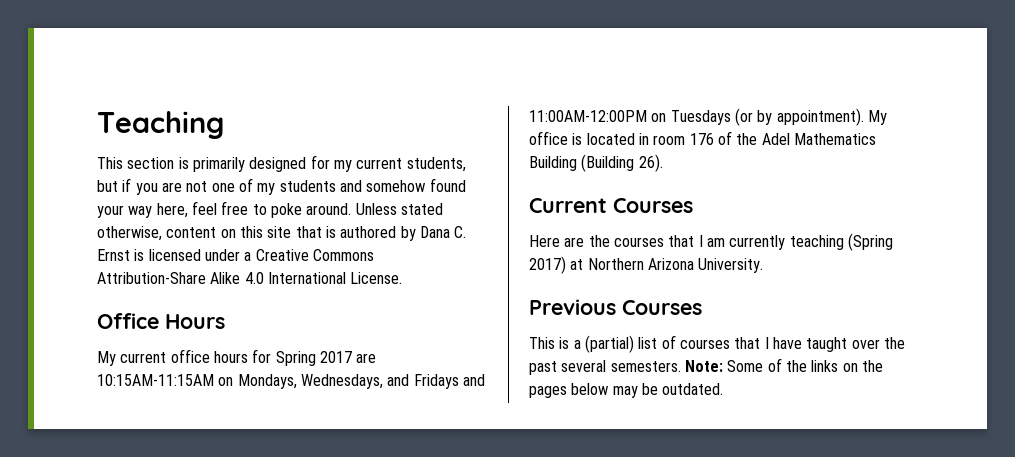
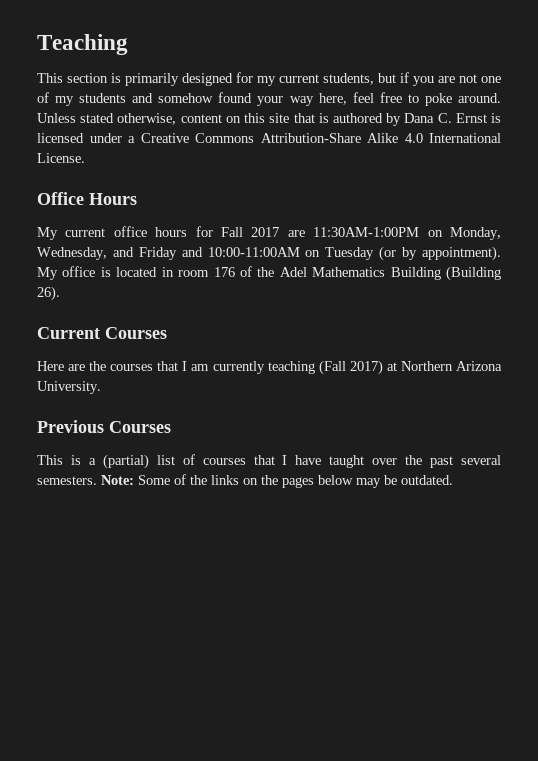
- My current office hours for Spring 2017 are 10:15AM-11:15AM on Mondays, Wednesdays, and Fridays and 11:00AM-12:00PM on Tuesdays (or by appointment).
+ My current office hours for Fall 2017 are 11:30AM-1:00PM on Monday, Wednesday, and Friday and 10:00-11:00AM on Tuesday (or by appointment).
- Here are the courses that I am currently teaching (Spring 2017) at Northern Arizona University.
+ Here are the courses that I am currently teaching (Fall 2017) at Northern Arizona University.

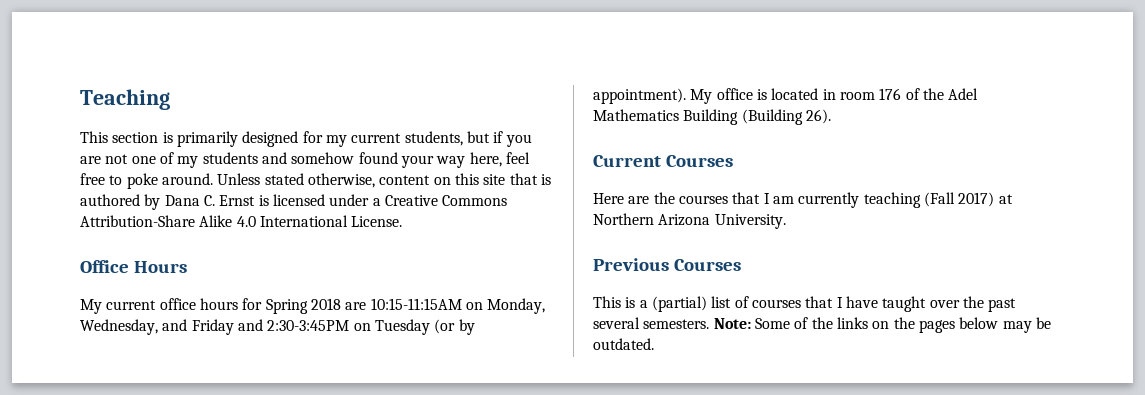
- My current office hours for Fall 2017 are 11:30AM-1:00PM on Monday, Wednesday, and Friday and 10:00-11:00AM on Tuesday (or by appointment).
+ My current office hours for Spring 2018 are 10:15-11:15AM on Monday, Wednesday, and Friday and 2:30-3:45PM on Tuesday (or by appointment).

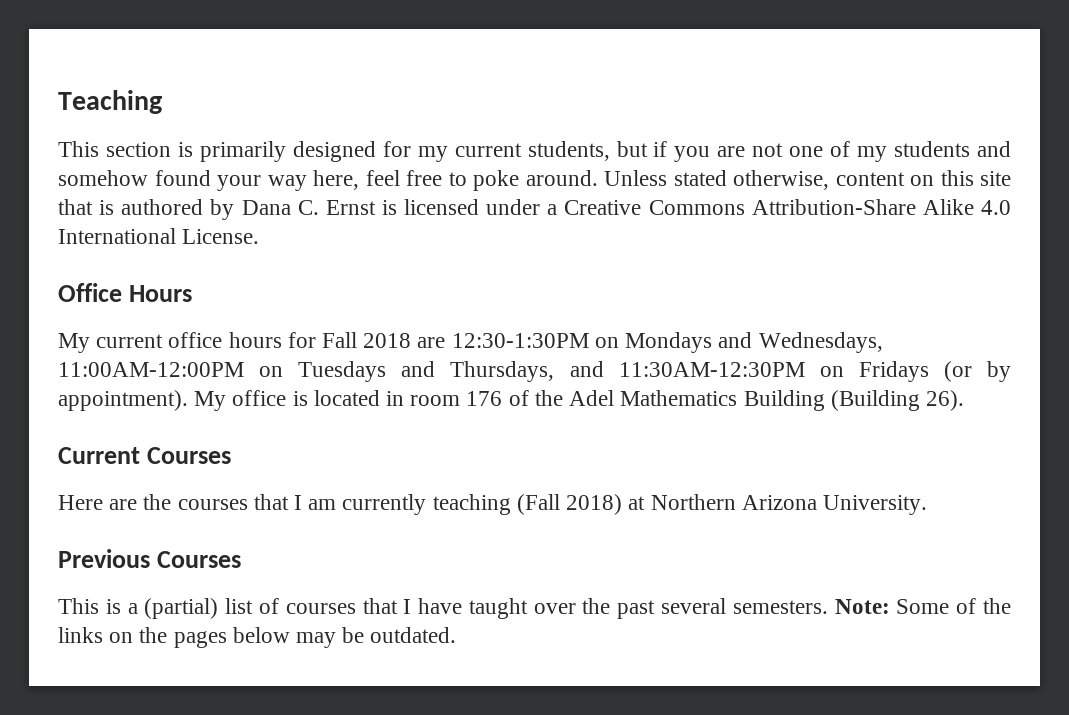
- My current office hours for Spring 2018 are 10:15-11:15AM on Monday, Wednesday, and Friday and 2:30-3:45PM on Tuesday (or by appointment).
+ My current office hours for Fall 2018 are 12:30-1:30PM on Mondays and Wednesdays, 11:00AM-12:00PM on Tuesdays and Thursdays, and 11:30AM-12:30PM on Fridays (or by appointment).
- Here are the courses that I am currently teaching (Fall 2017) at Northern Arizona University.
+ Here are the courses that I am currently teaching (Fall 2018) at Northern Arizona University.

